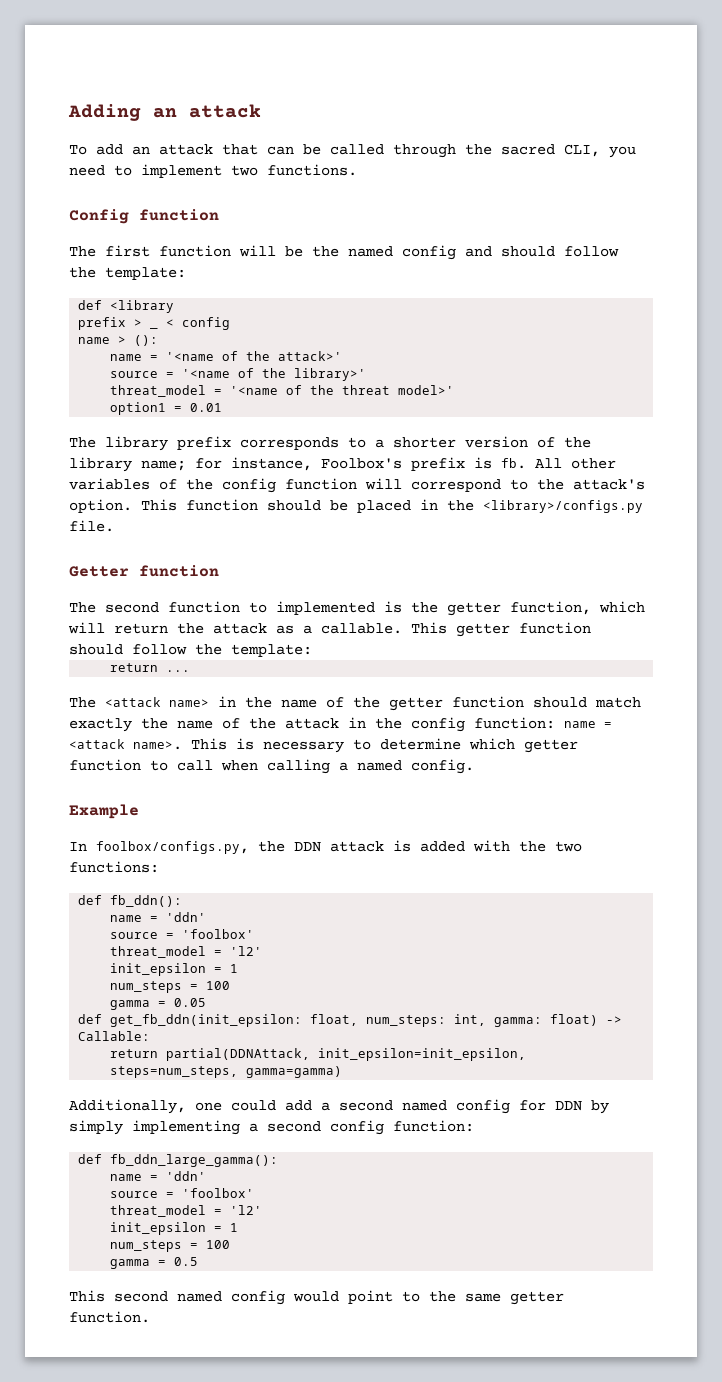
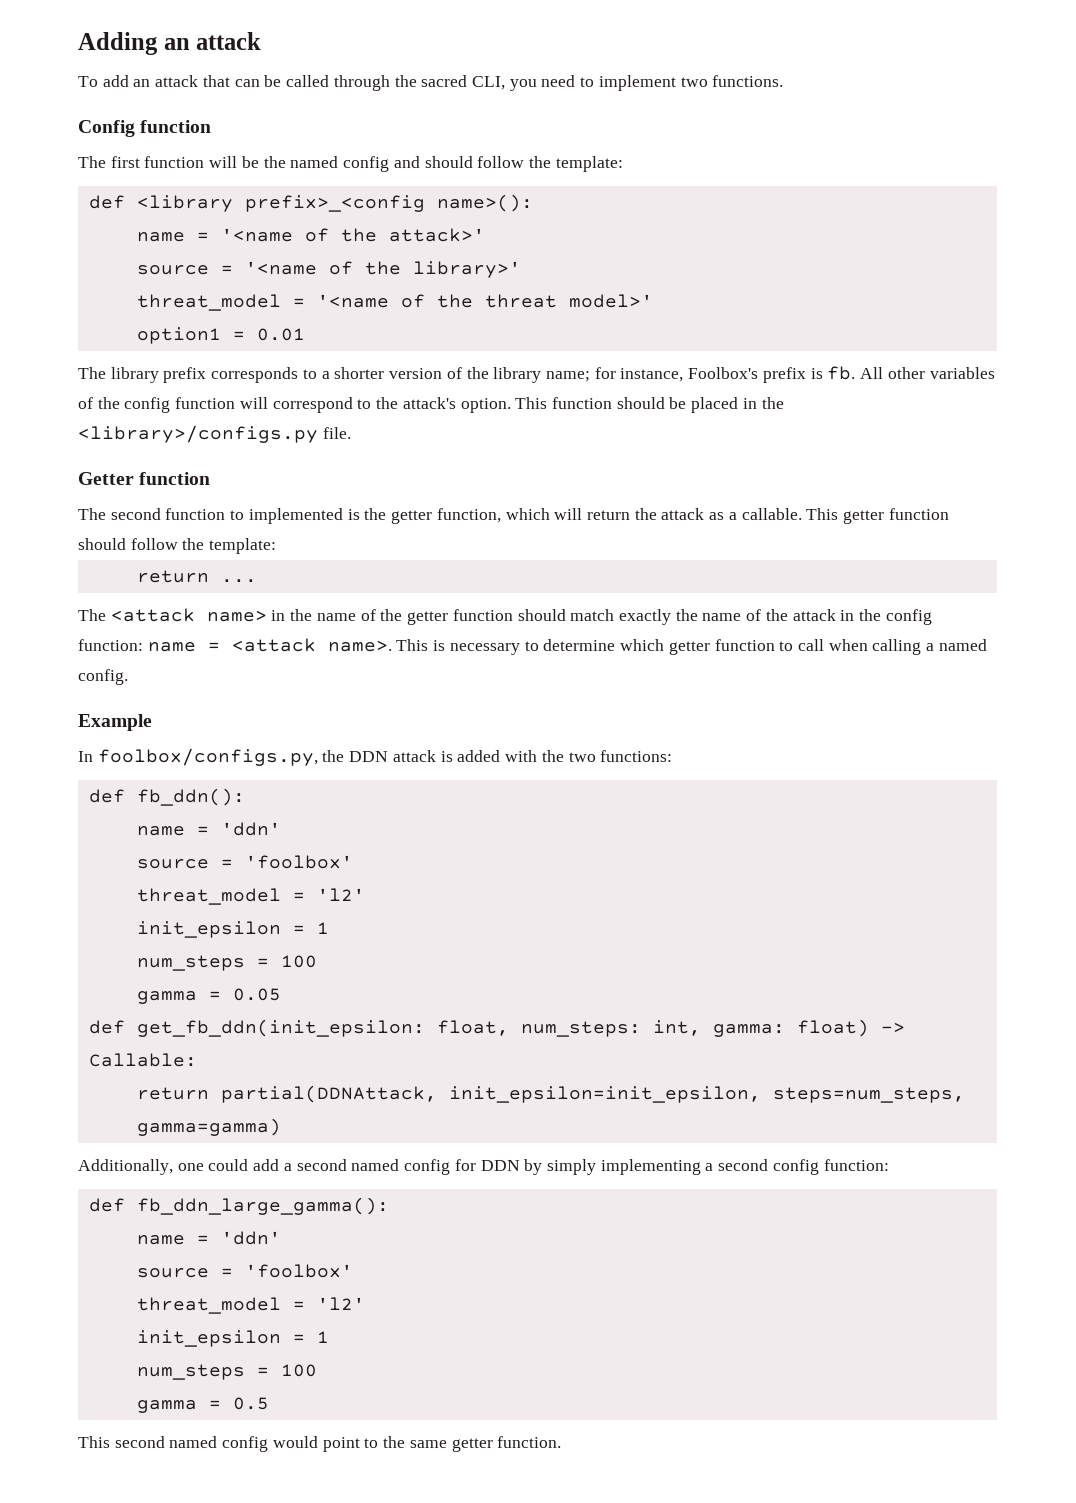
- def <library
- prefix > _ < config
- name > ():
+ def <library prefix>_<config name>():

